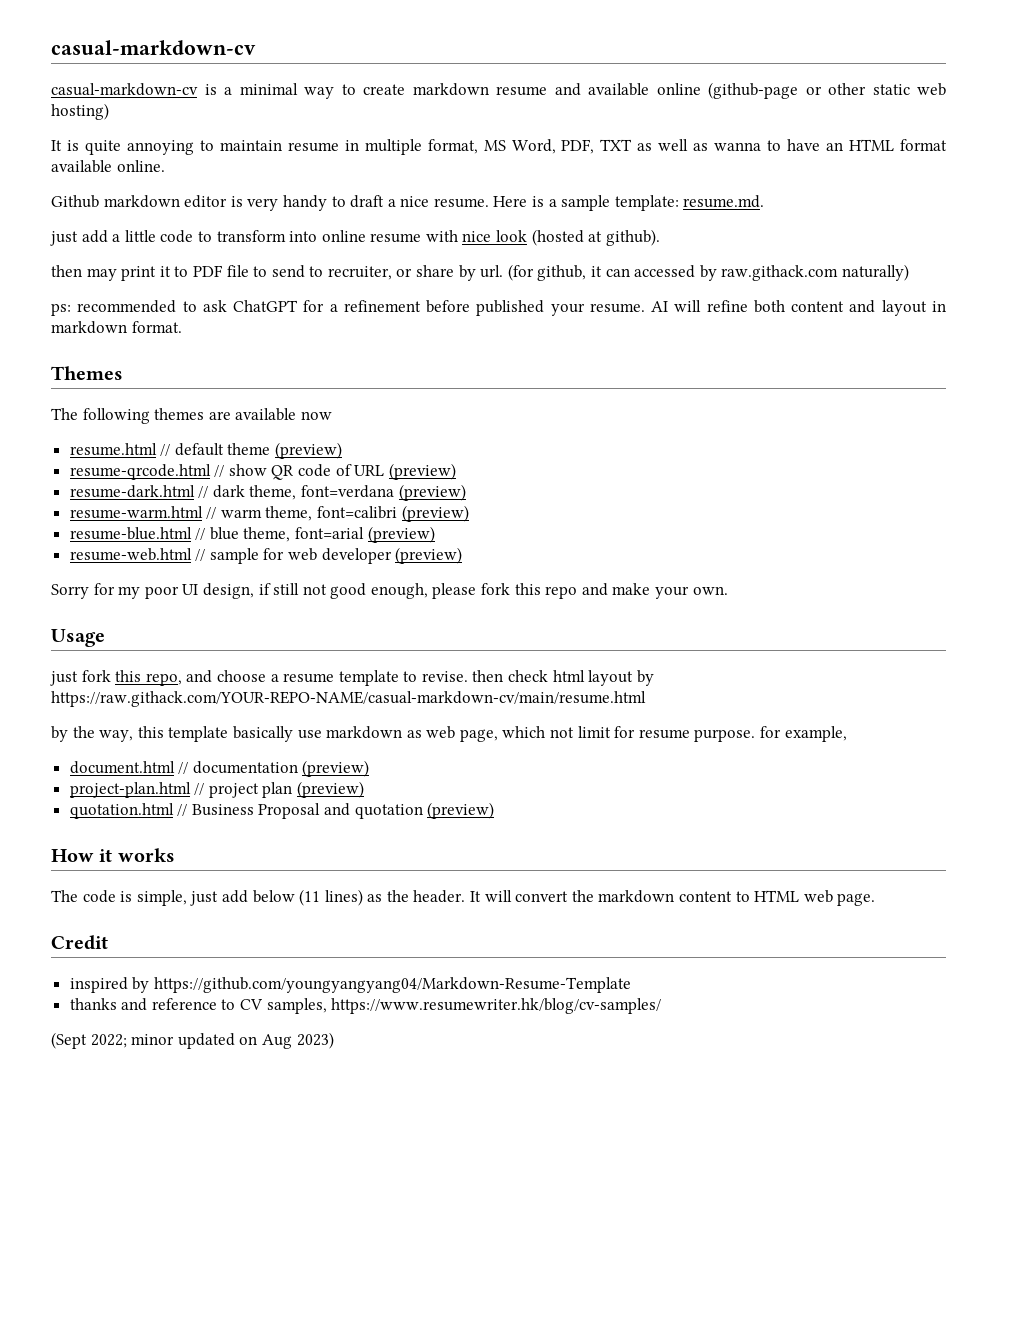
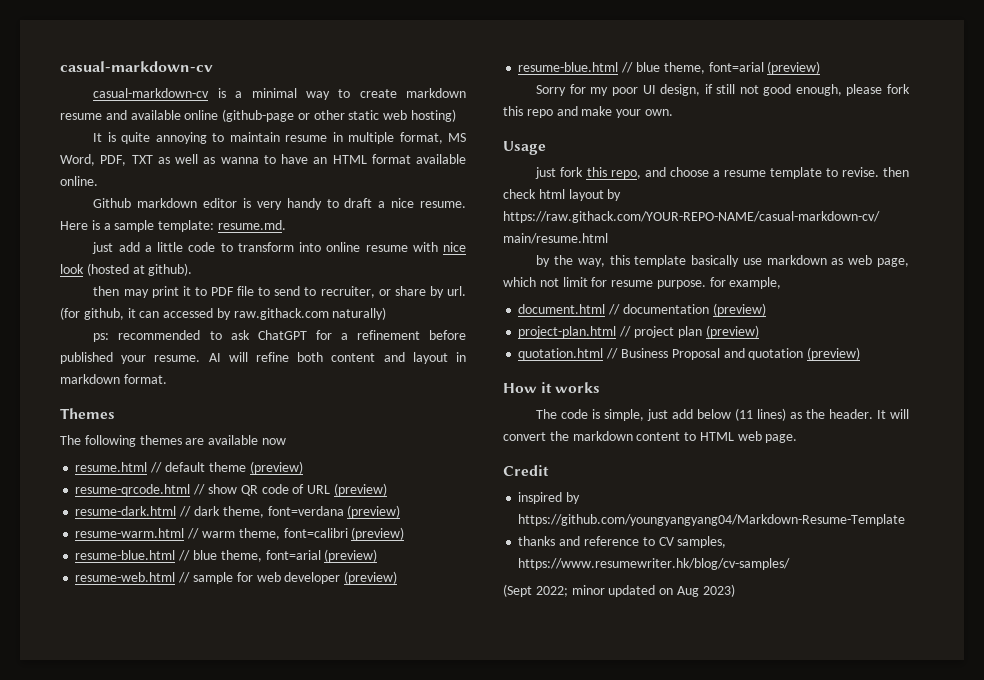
  resume-web.html // sample for web developer (preview)
+ resume-blue.html // blue theme, font=arial (preview)

